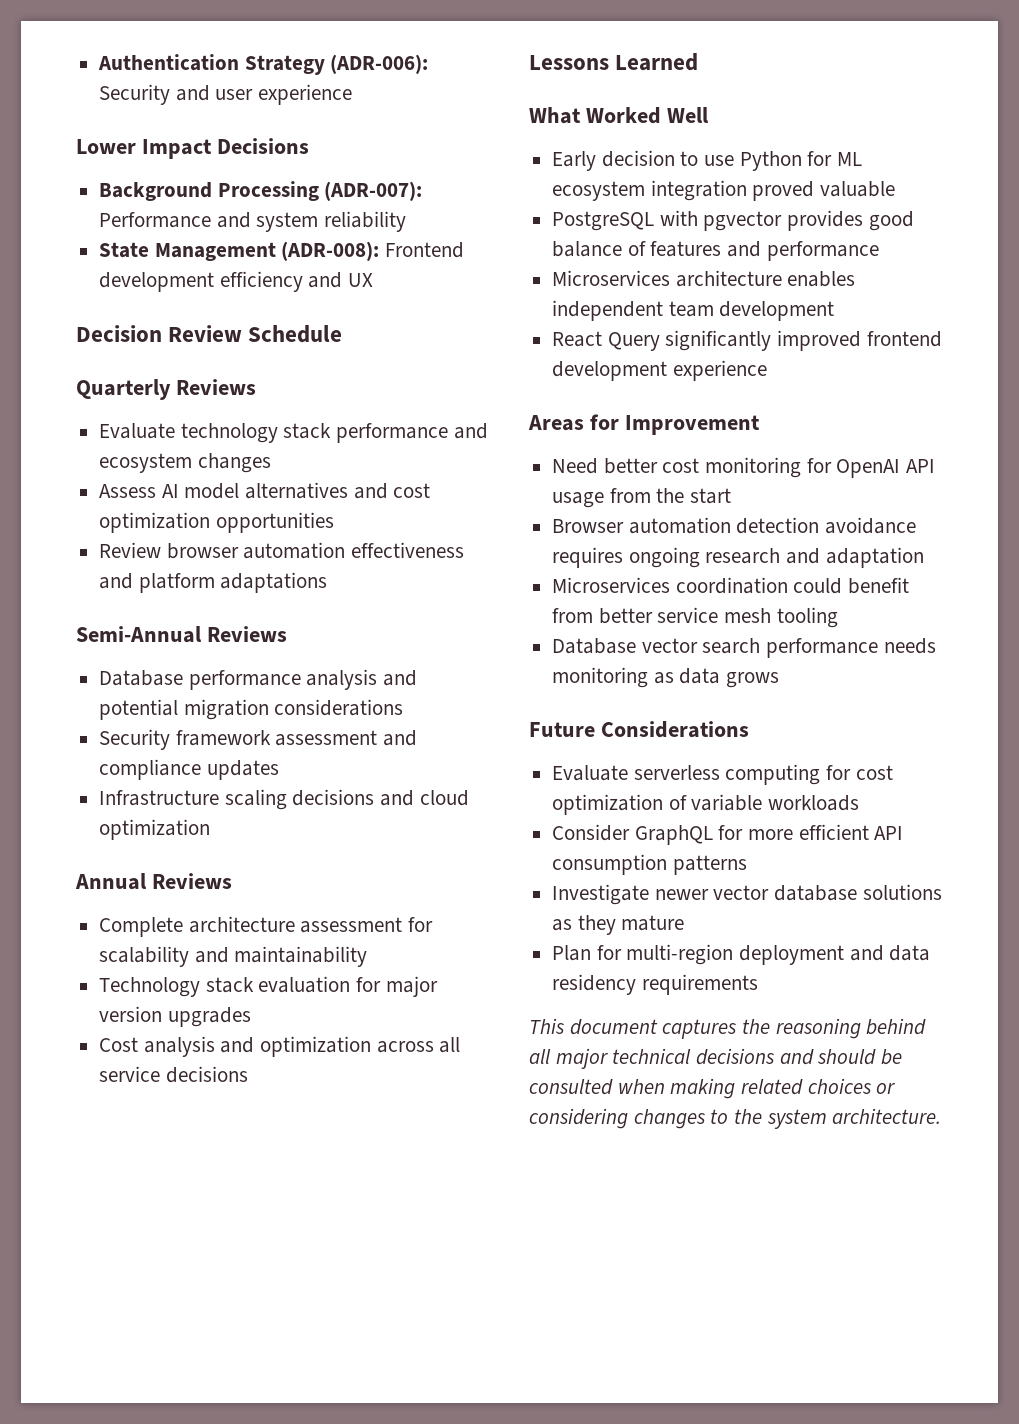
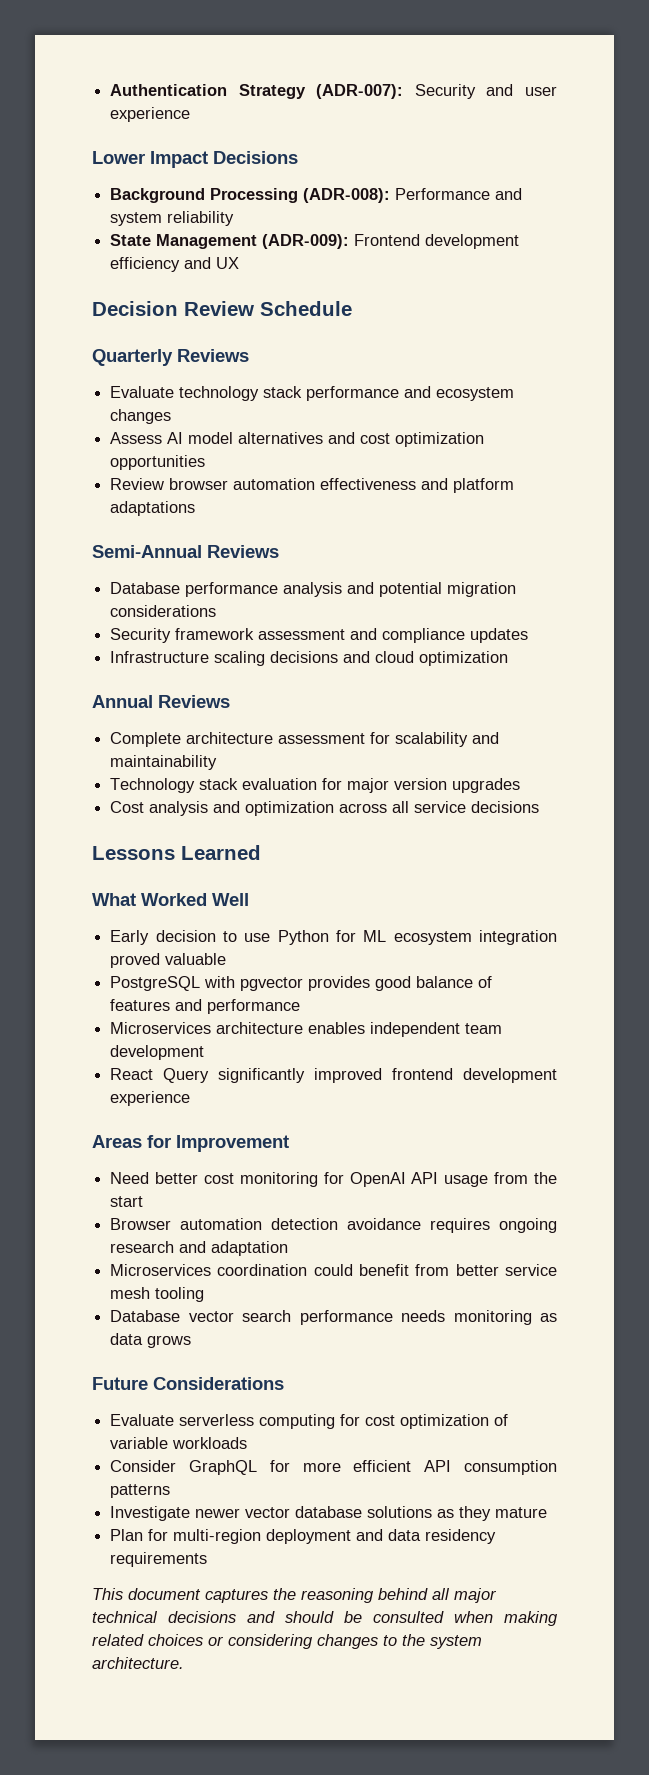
- Authentication Strategy (ADR-006): Security and user experience
+ Authentication Strategy (ADR-007): Security and user experience
- Background Processing (ADR-007): Performance and system reliability
+ Background Processing (ADR-008): Performance and system reliability
- State Management (ADR-008): Frontend development efficiency and UX
+ State Management (ADR-009): Frontend development efficiency and UX

